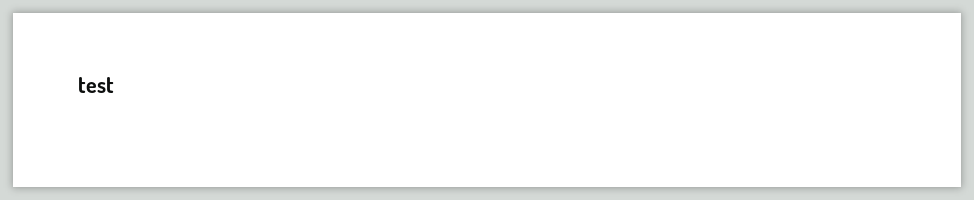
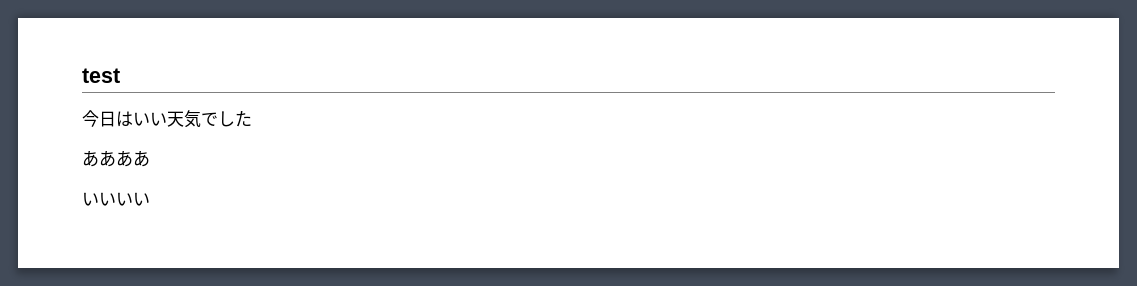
+ 今日はいい天気でした
+ ああああ
+ いいいい

